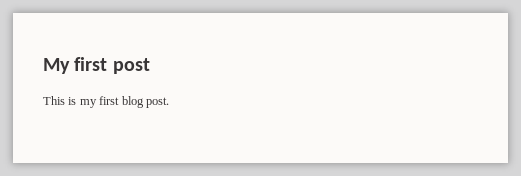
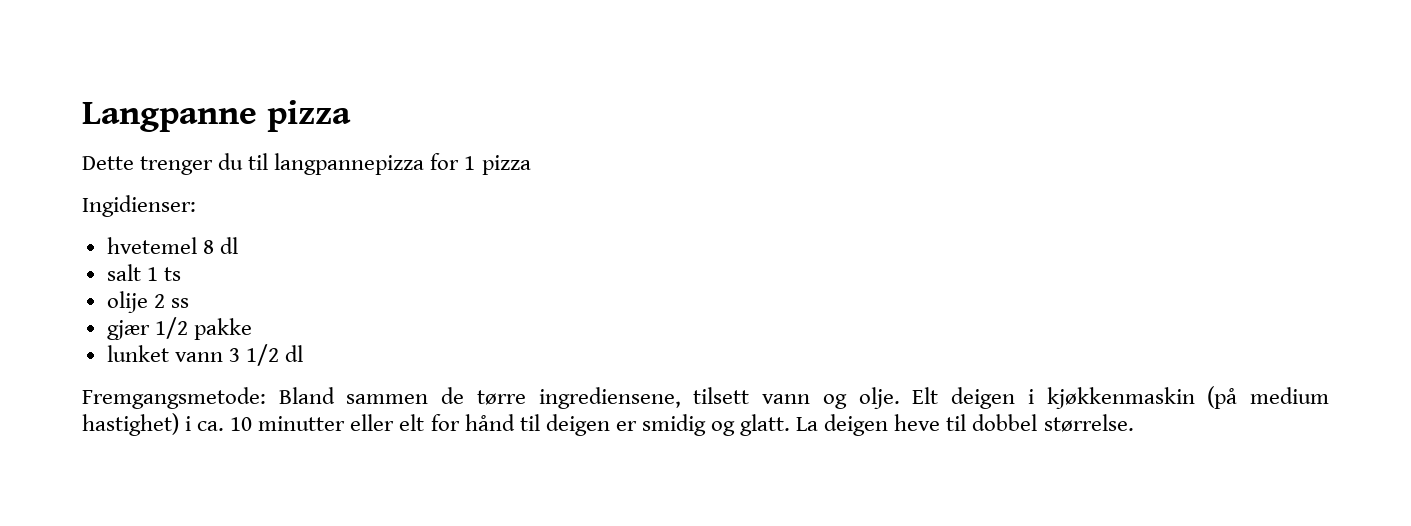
- My first post
- This is my first blog post.
+ Langpanne pizza
+ Dette trenger du til langpannepizza for 1 pizza
+ Ingidienser:
+ hvetemel 8 dl
+ salt 1 ts
+ olije 2 ss
+ gjær 1/2 pakke
+ lunket vann 3 1/2 dl
+ Fremgangsmetode: Bland sammen de tørre ingrediensene, tilsett vann og olje. Elt deigen i kjøkkenmaskin (på medium hastighet) i ca. 10 minutter eller elt for hånd til deigen er smidig og glatt. La deigen heve til dobbel størrelse.

